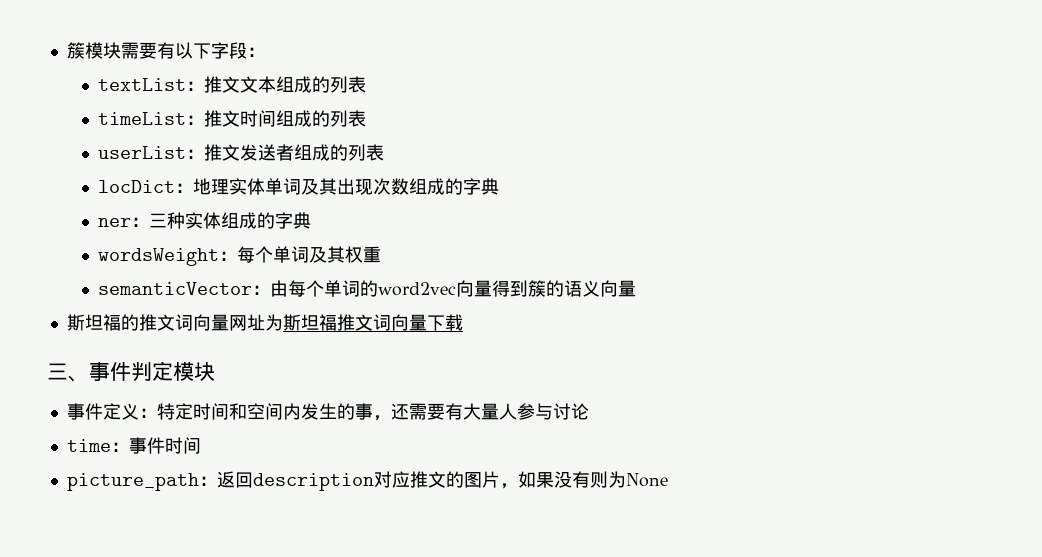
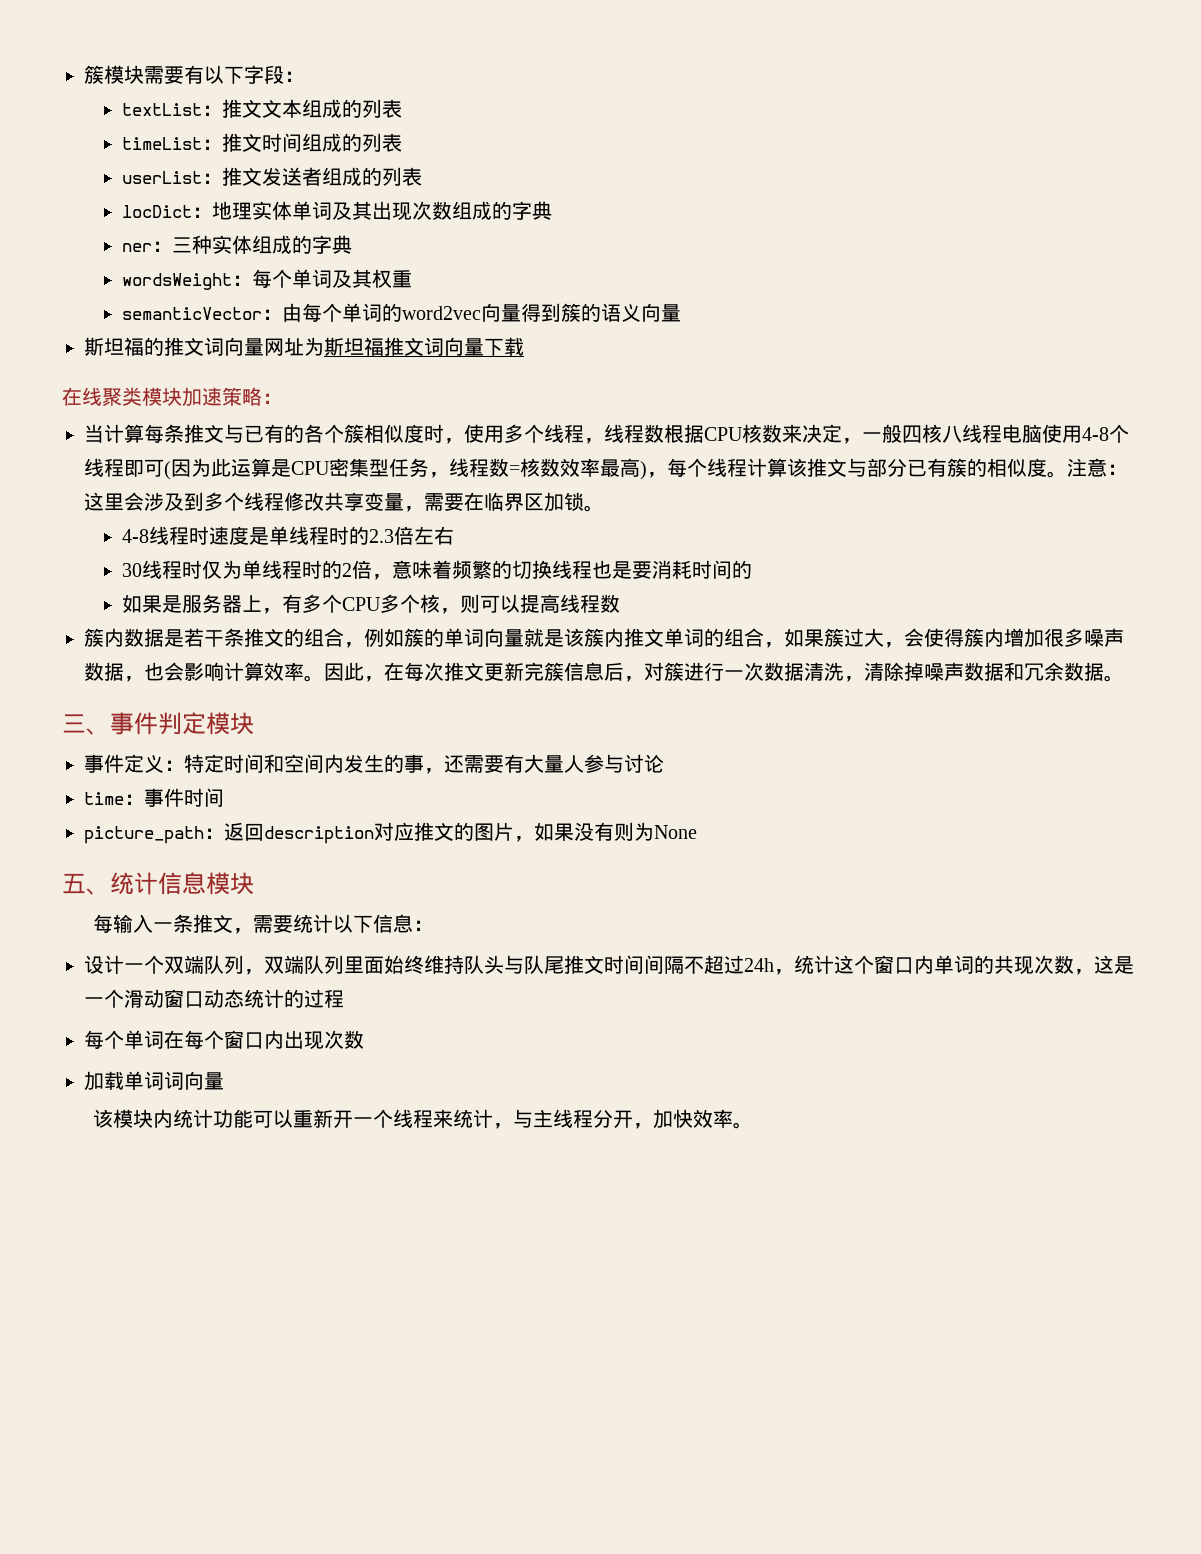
+ 在线聚类模块加速策略：
+ 当计算每条推文与已有的各个簇相似度时，使用多个线程，线程数根据CPU核数来决定，一般四核八线程电脑使用4-8个线程即可(因为此运算是CPU密集型任务，线程数=核数效率最高)，每个线程计算该推文与部分已有簇的相似度。注意：这里会涉及到多个线程修改共享变量，需要在临界区加锁。
+ 4-8线程时速度是单线程时的2.3倍左右
+ 30线程时仅为单线程时的2倍，意味着频繁的切换线程也是要消耗时间的
+ 如果是服务器上，有多个CPU多个核，则可以提高线程数
+ 簇内数据是若干条推文的组合，例如簇的单词向量就是该簇内推文单词的组合，如果簇过大，会使得簇内增加很多噪声数据，也会影响计算效率。因此，在每次推文更新完簇信息后，对簇进行一次数据清洗，清除掉噪声数据和冗余数据。
+ 五、统计信息模块
+ 每输入一条推文，需要统计以下信息：
+ 设计一个双端队列，双端队列里面始终维持队头与队尾推文时间间隔不超过24h，统计这个窗口内单词的共现次数，这是一个滑动窗口动态统计的过程
+ 每个单词在每个窗口内出现次数
+ 加载单词词向量
+ 该模块内统计功能可以重新开一个线程来统计，与主线程分开，加快效率。

